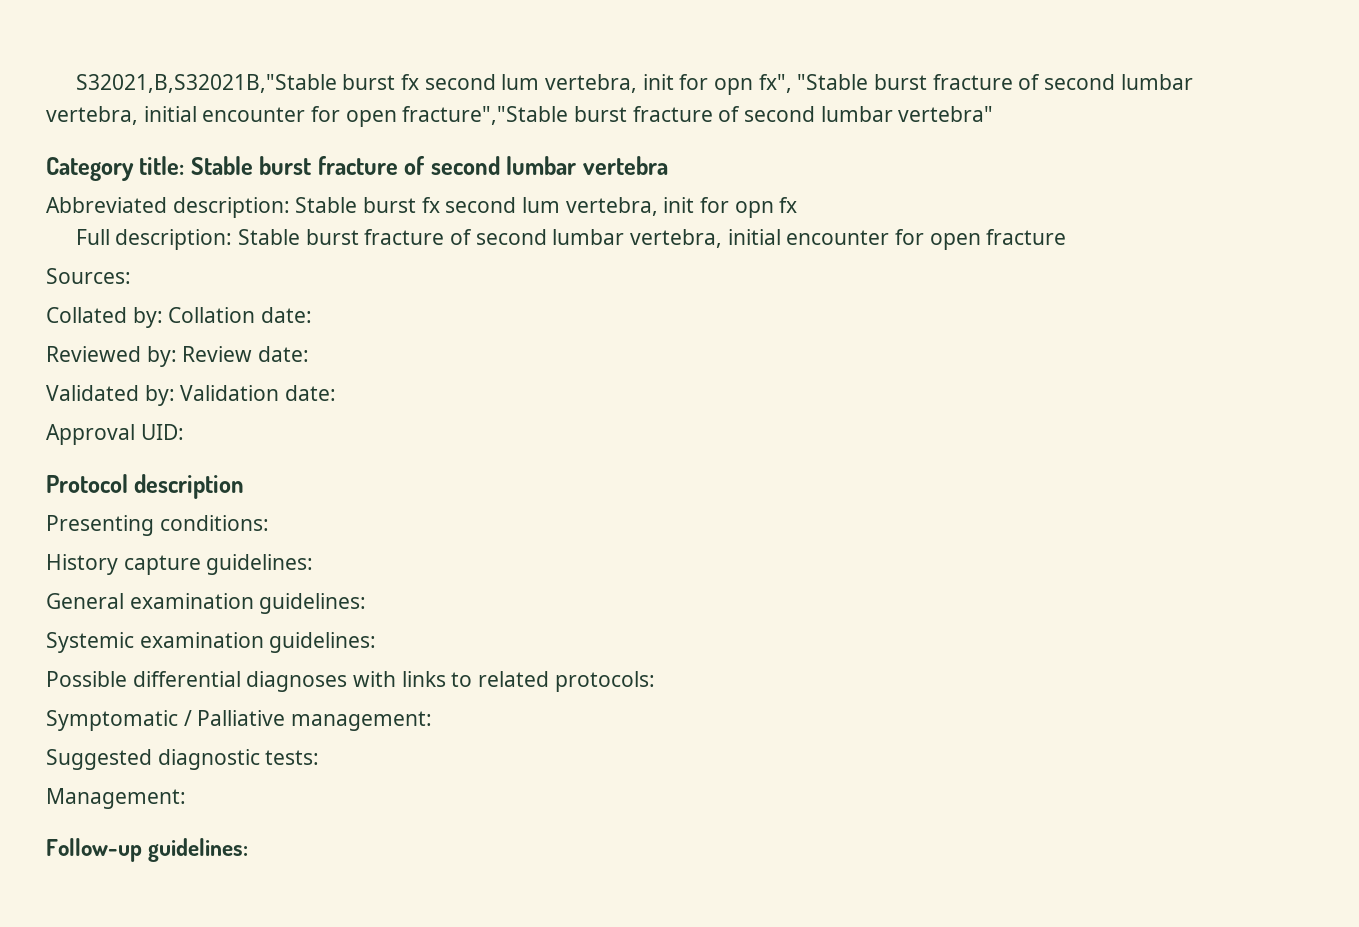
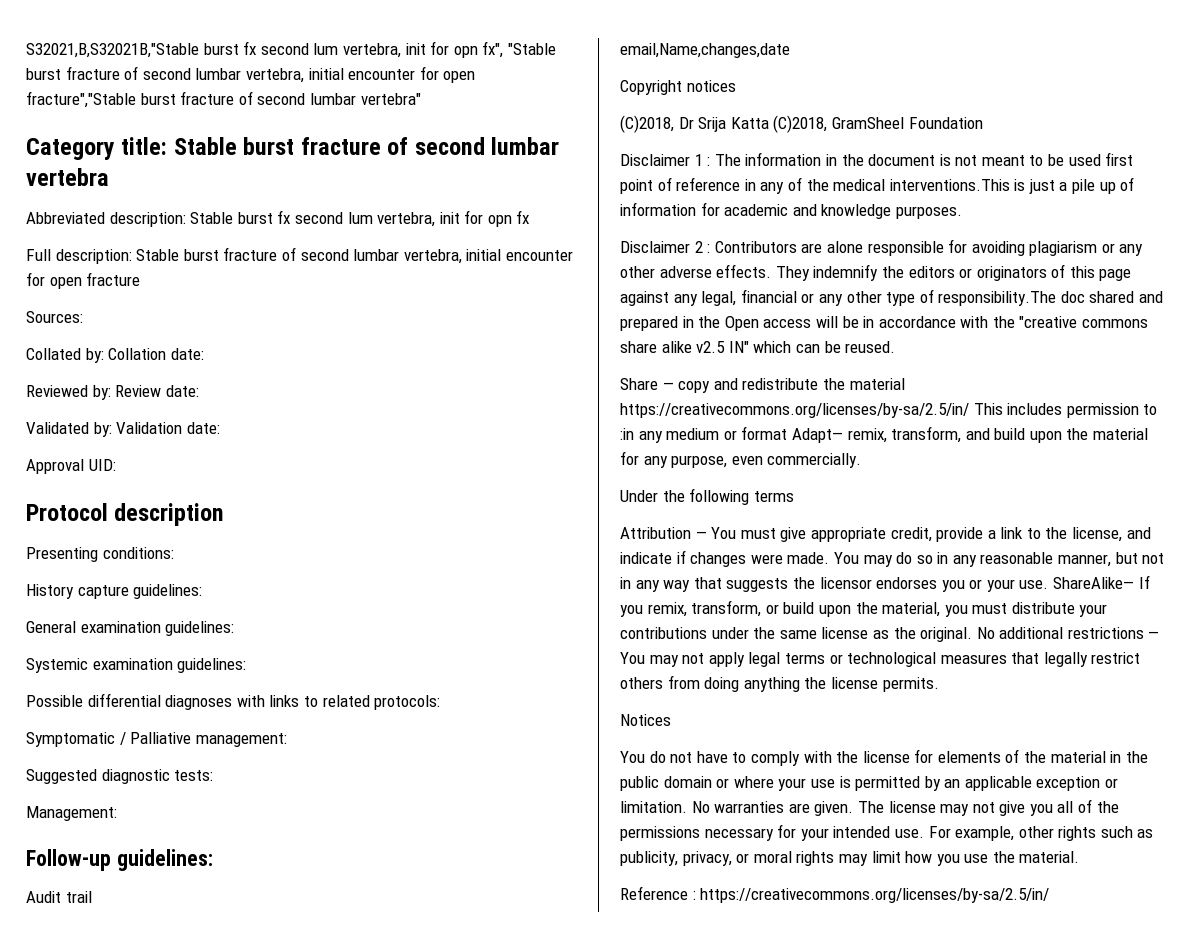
+ Audit trail
+ email,Name,changes,date
+ Copyright notices
+ (C)2018, Dr Srija Katta (C)2018, GramSheel Foundation
+ Disclaimer 1 : The information in the document is not meant to be used first point of reference in any of the medical interventions.This is just a pile up of information for academic and knowledge purposes.
+ Disclaimer 2 : Contributors are alone responsible for avoiding plagiarism or any other adverse effects. They indemnify the editors or originators of this page against any legal, financial or any other type of responsibility.The doc shared and prepared in the Open access will be in accordance with the "creative commons share alike v2.5 IN" which can be reused.
+ Share — copy and redistribute the material https://creativecommons.org/licenses/by-sa/2.5/in/ This includes permission to :in any medium or format Adapt— remix, transform, and build upon the material for any purpose, even commercially.
+ Under the following terms
+ Attribution — You must give appropriate credit, provide a link to the license, and indicate if changes were made. You may do so in any reasonable manner, but not in any way that suggests the licensor endorses you or your use. ShareAlike— If you remix, transform, or build upon the material, you must distribute your contributions under the same license as the original. No additional restrictions — You may not apply legal terms or technological measures that legally restrict others from doing anything the license permits.
+ Notices
+ You do not have to comply with the license for elements of the material in the public domain or where your use is permitted by an applicable exception or limitation. No warranties are given. The license may not give you all of the permissions necessary for your intended use. For example, other rights such as publicity, privacy, or moral rights may limit how you use the material.
+ Reference : https://creativecommons.org/licenses/by-sa/2.5/in/

